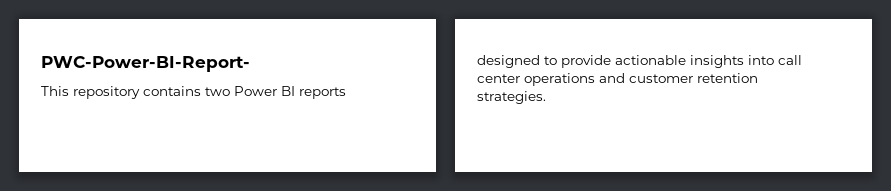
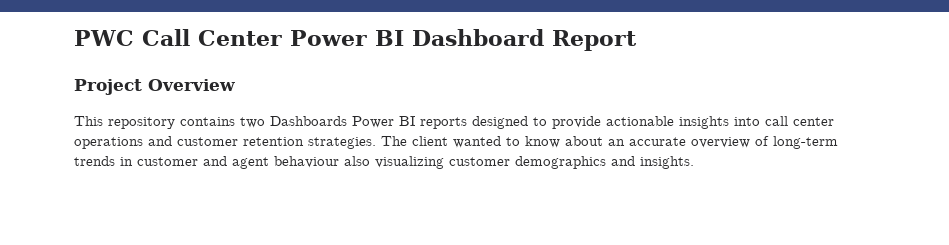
- PWC-Power-BI-Report-
+ PWC Call Center Power BI Dashboard Report
+ Project Overview
- This repository contains two Power BI reports designed to provide actionable insights into call center operations and customer retention strategies.
+ This repository contains two Dashboards Power BI reports designed to provide actionable insights into call center operations and customer retention strategies.
+ The client wanted to know about an accurate overview of long-term trends in customer and agent behaviour also visualizing customer demographics and insights.

